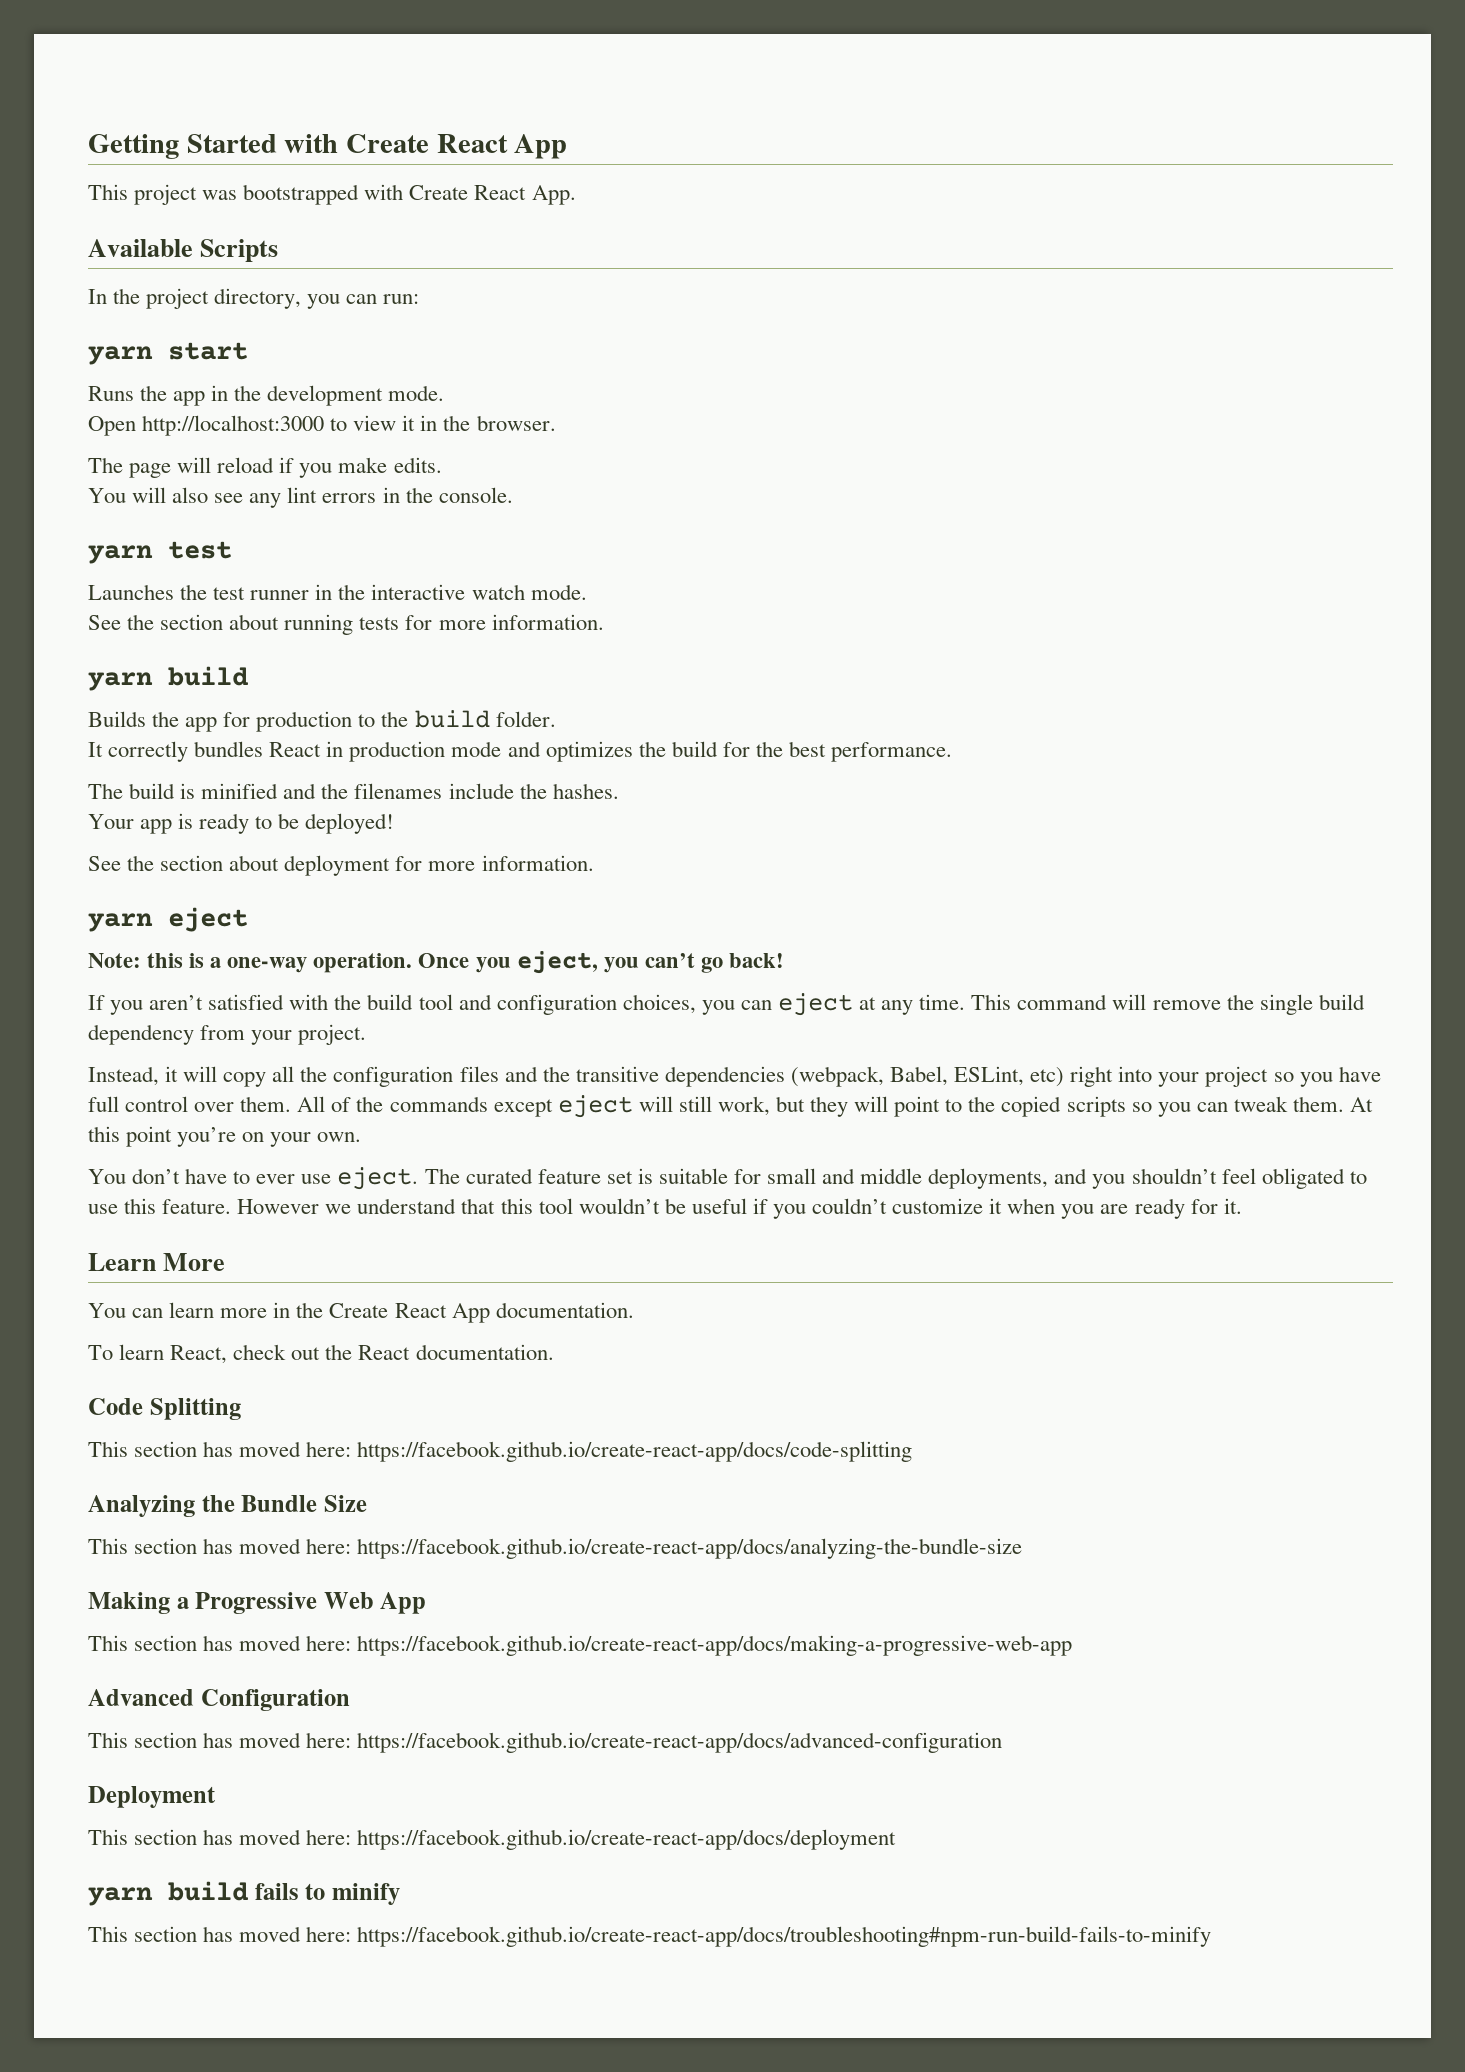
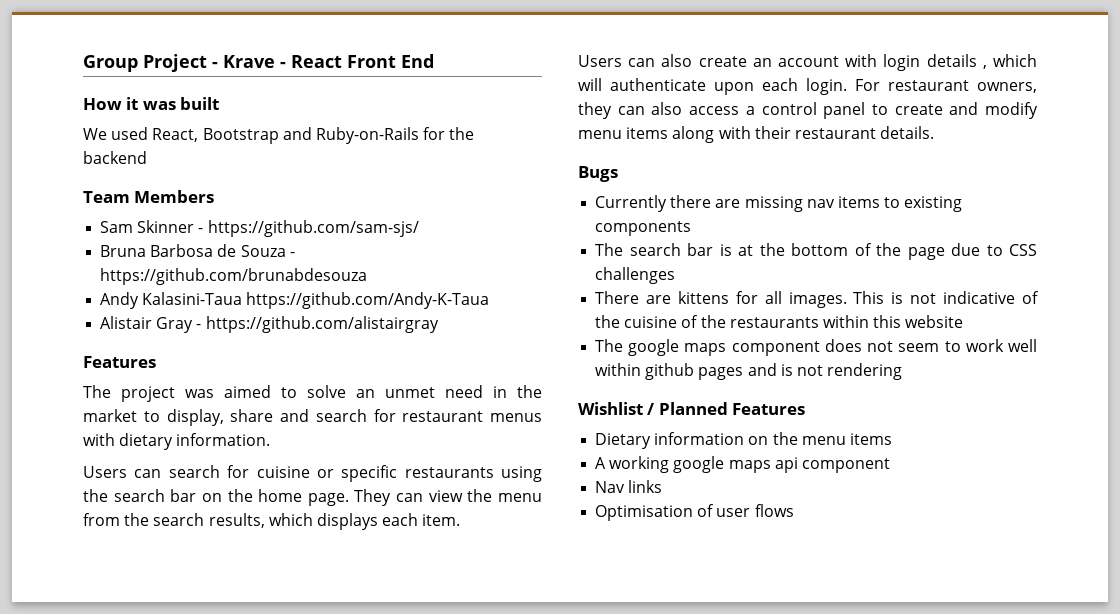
- Getting Started with Create React App
- This project was bootstrapped with Create React App.
- Available Scripts
- In the project directory, you can run:
- yarn start
- Runs the app in the development mode.
- Open http://localhost:3000 to view it in the browser.
- The page will reload if you make edits.
- You will also see any lint errors in the console.
- yarn test
- Launches the test runner in the interactive watch mode.
- See the section about running tests for more information.
- yarn build
- Builds the app for production to the build folder.
- It correctly bundles React in production mode and optimizes the build for the best performance.
- The build is minified and the filenames include the hashes.
- Your app is ready to be deployed!
- See the section about deployment for more information.
- yarn eject
- Note: this is a one-way operation. Once you eject, you can’t go back!
- If you aren’t satisfied with the build tool and configuration choices, you can eject at any time. This command will remove the single build dependency from your project.
- Instead, it will copy all the configuration files and the transitive dependencies (webpack, Babel, ESLint, etc) right into your project so you have full control over them. All of the commands except eject will still work, but they will point to the copied scripts so you can tweak them. At this point you’re on your own.
- You don’t have to ever use eject. The curated feature set is suitable for small and middle deployments, and you shouldn’t feel obligated to use this feature. However we understand that this tool wouldn’t be useful if you couldn’t customize it when you are ready for it.
- Learn More
- You can learn more in the Create React App documentation.
- To learn React, check out the React documentation.
- Code Splitting
- This section has moved here: https://facebook.github.io/create-react-app/docs/code-splitting
- Analyzing the Bundle Size
- This section has moved here: https://facebook.github.io/create-react-app/docs/analyzing-the-bundle-size
- Making a Progressive Web App
- This section has moved here: https://facebook.github.io/create-react-app/docs/making-a-progressive-web-app
- Advanced Configuration
- This section has moved here: https://facebook.github.io/create-react-app/docs/advanced-configuration
- Deployment
- This section has moved here: https://facebook.github.io/create-react-app/docs/deployment
- yarn build fails to minify
- This section has moved here: https://facebook.github.io/create-react-app/docs/troubleshooting#npm-run-build-fails-to-minify
+ Group Project - Krave - React Front End
+ How it was built
+ We used React, Bootstrap and Ruby-on-Rails for the backend
+ Team Members
+ Sam Skinner - https://github.com/sam-sjs/
+ Bruna Barbosa de Souza - https://github.com/brunabdesouza
+ Andy Kalasini-Taua https://github.com/Andy-K-Taua
+ Alistair Gray - https://github.com/alistairgray
+ Features
+ The project was aimed to solve an unmet need in the market to display, share and search for restaurant menus with dietary information.
+ Users can search for cuisine or specific restaurants using the search bar on the home page. They can view the menu from the search results, which displays each item.
+ Users can also create an account with login details , which will authenticate upon each login. For restaurant owners, they can also access a control panel to create and modify menu items along with their restaurant details.
+ Bugs
+ Currently there are missing nav items to existing components
+ The search bar is at the bottom of the page due to CSS challenges
+ There are kittens for all images. This is not indicative of the cuisine of the restaurants within this website
+ The google maps component does not seem to work well within github pages and is not rendering
+ Wishlist / Planned Features
+ Dietary information on the menu items
+ A working google maps api component
+ Nav links
+ Optimisation of user flows

